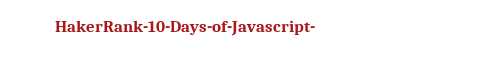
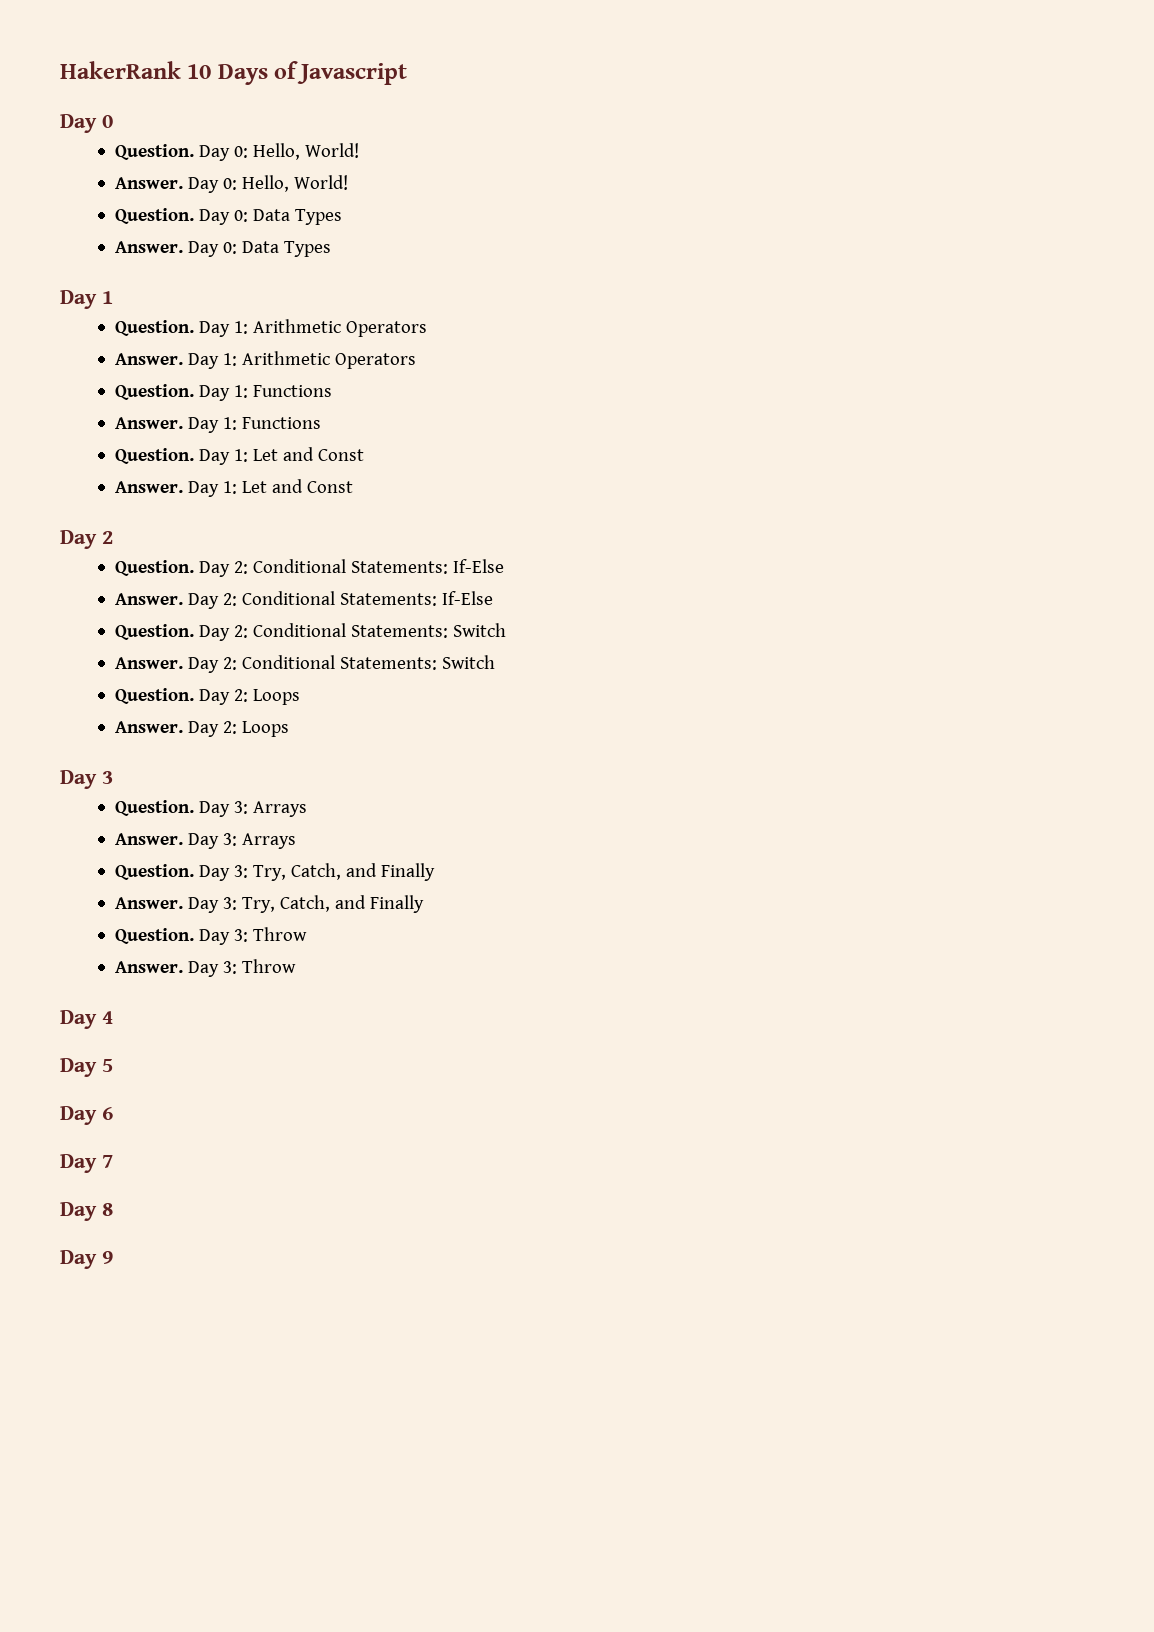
- HakerRank-10-Days-of-Javascript-
+ HakerRank 10 Days of Javascript
+ Day 0
+ Question. Day 0: Hello, World!
+ Answer. Day 0: Hello, World!
+ Question. Day 0: Data Types
+ Answer. Day 0: Data Types
+ Day 1
+ Question. Day 1: Arithmetic Operators
+ Answer. Day 1: Arithmetic Operators
+ Question. Day 1: Functions
+ Answer. Day 1: Functions
+ Question. Day 1: Let and Const
+ Answer. Day 1: Let and Const
+ Day 2
+ Question. Day 2: Conditional Statements: If-Else
+ Answer. Day 2: Conditional Statements: If-Else
+ Question. Day 2: Conditional Statements: Switch
+ Answer. Day 2: Conditional Statements: Switch
+ Question. Day 2: Loops
+ Answer. Day 2: Loops
+ Day 3
+ Question. Day 3: Arrays
+ Answer. Day 3: Arrays
+ Question. Day 3: Try, Catch, and Finally
+ Answer. Day 3: Try, Catch, and Finally
+ Question. Day 3: Throw
+ Answer. Day 3: Throw
+ Day 4
+ Day 5
+ Day 6
+ Day 7
+ Day 8
+ Day 9

